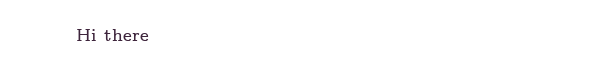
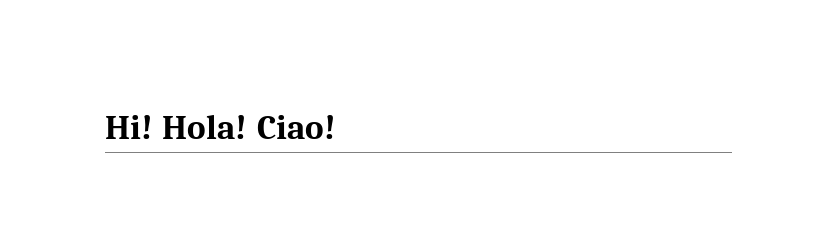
- Hi there
+ Hi! Hola! Ciao!

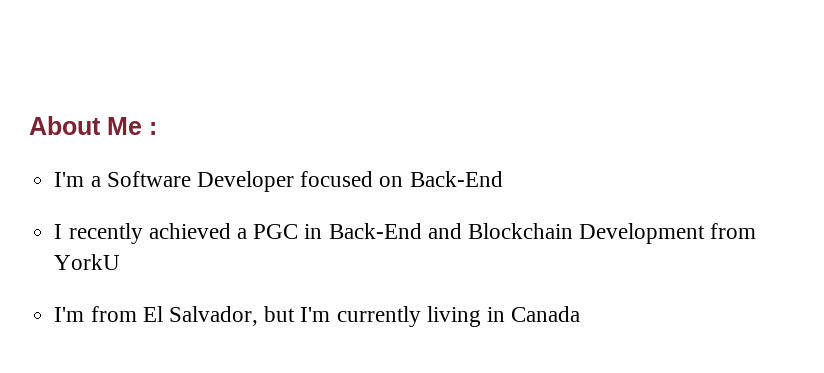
- Hi! Hola! Ciao!
+ About Me :
+ I'm a Software Developer focused on Back-End
+ I recently achieved a PGC in Back-End and Blockchain Development from YorkU
+ I'm from El Salvador, but I'm currently living in Canada

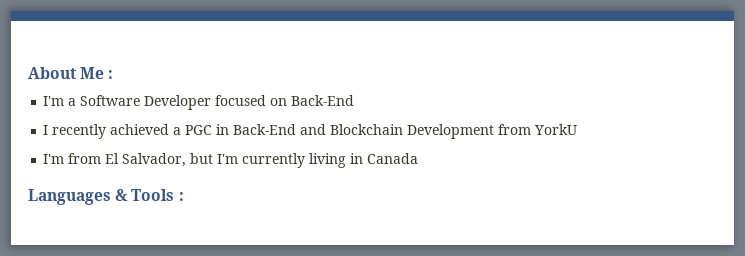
+ Languages & Tools :

